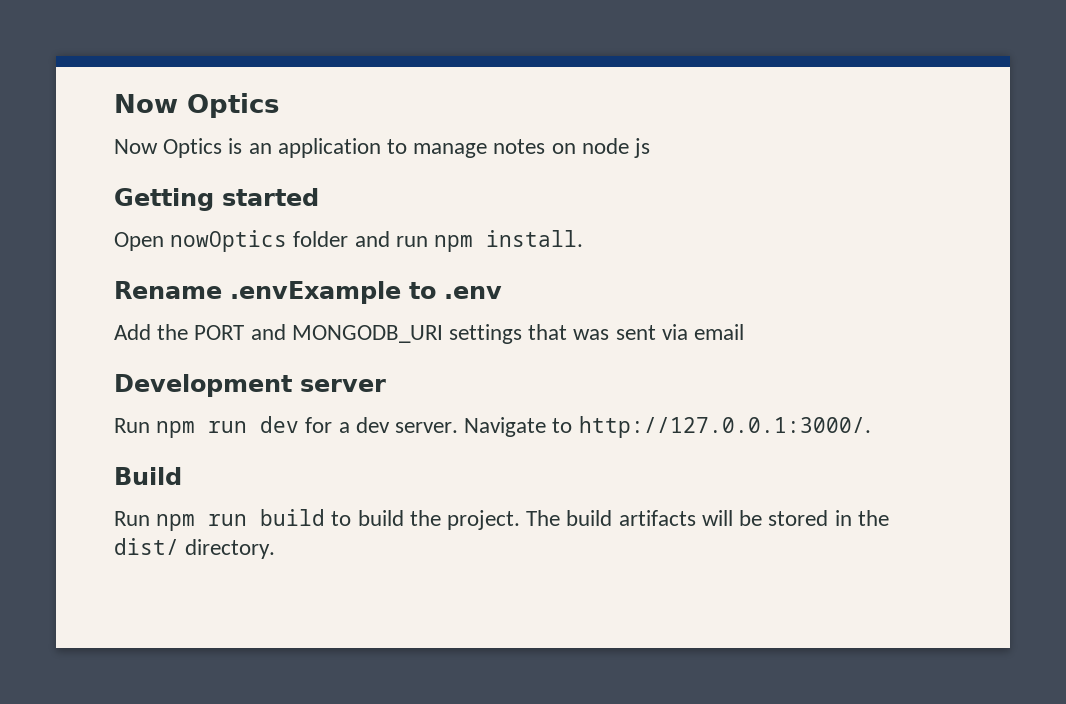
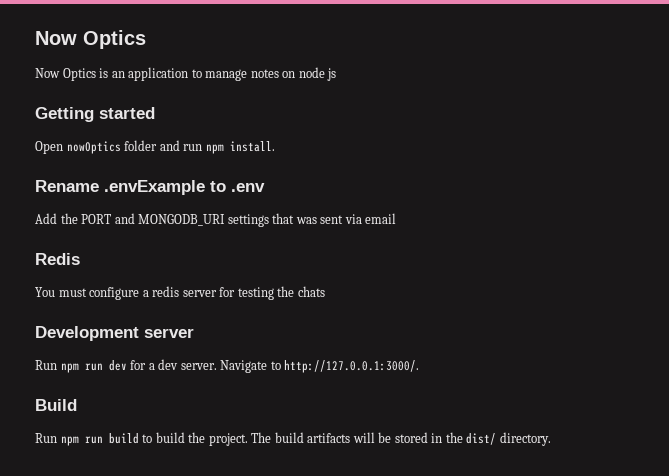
+ Redis
+ You must configure a redis server for testing the chats

